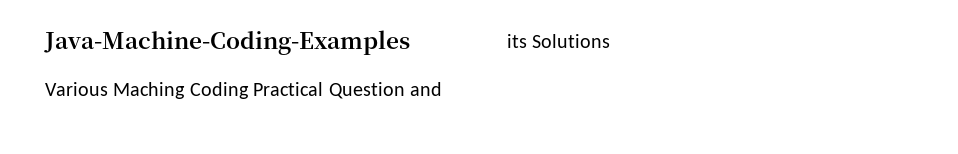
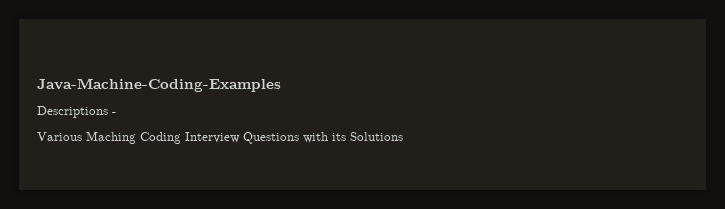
+ Descriptions -
- Various Maching Coding Practical Question and its Solutions
+ Various Maching Coding Interview Questions with its Solutions

